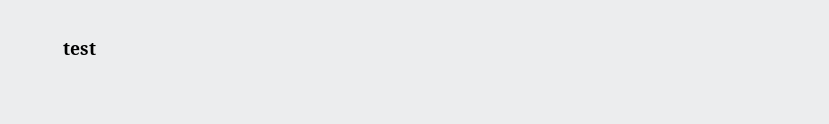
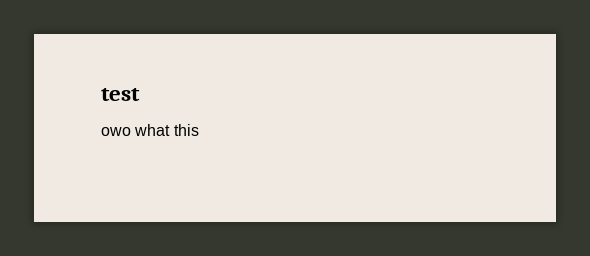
+ owo what this

